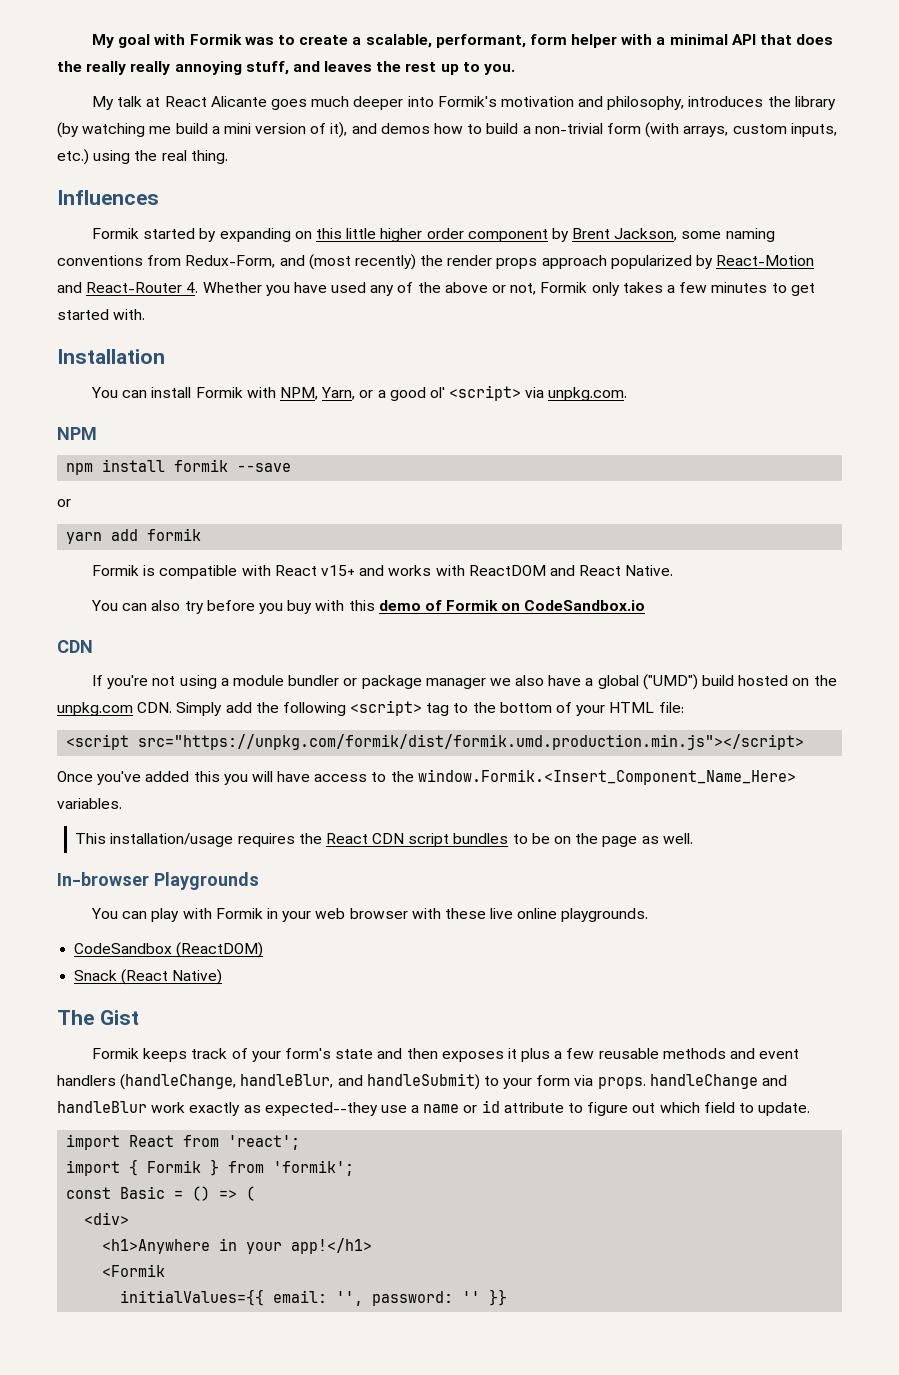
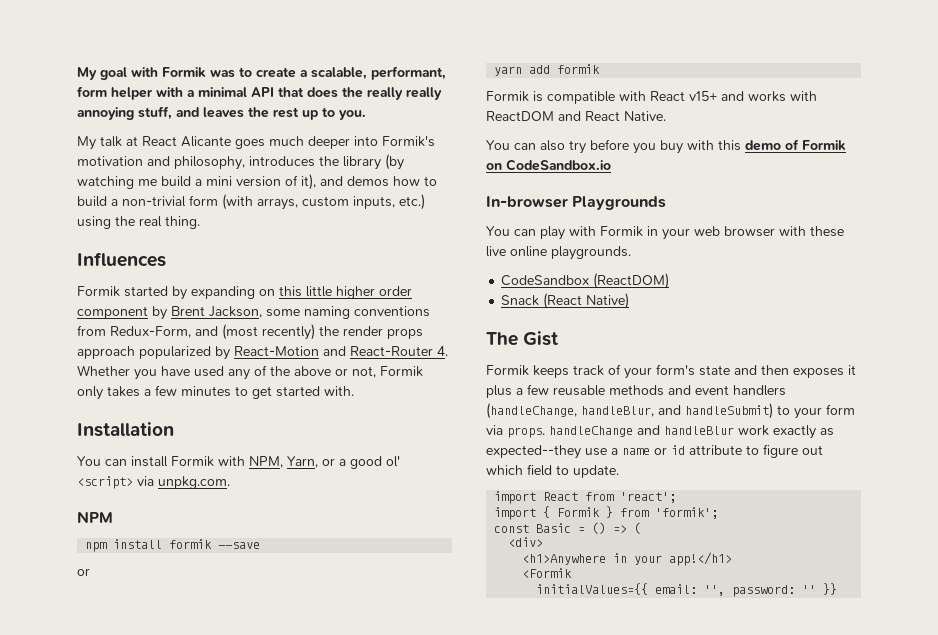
  You can also try before you buy with this demo of Formik on CodeSandbox.io
- CDN
- If you're not using a module bundler or package manager we also have a global ("UMD") build hosted on the unpkg.com CDN. Simply add the following <script> tag to the bottom of your HTML file:
- <script src="https://unpkg.com/formik/dist/formik.umd.production.min.js"></script>
- Once you've added this you will have access to the window.Formik.<Insert_Component_Name_Here> variables.
- This installation/usage requires the React CDN script bundles to be on the page as well.

